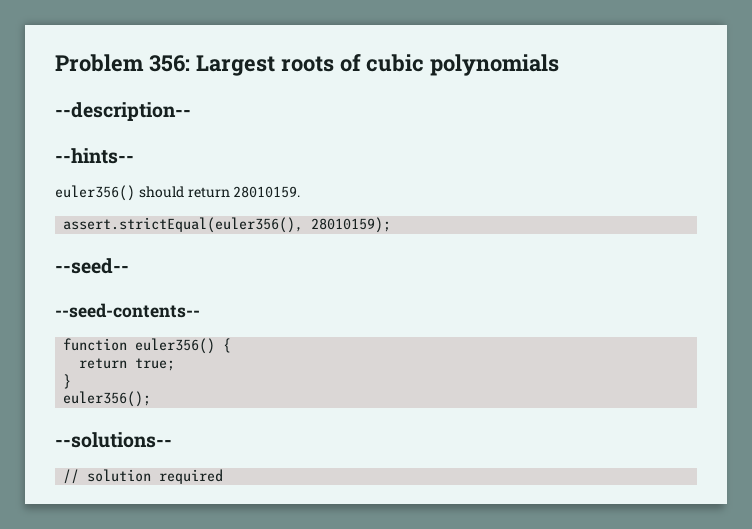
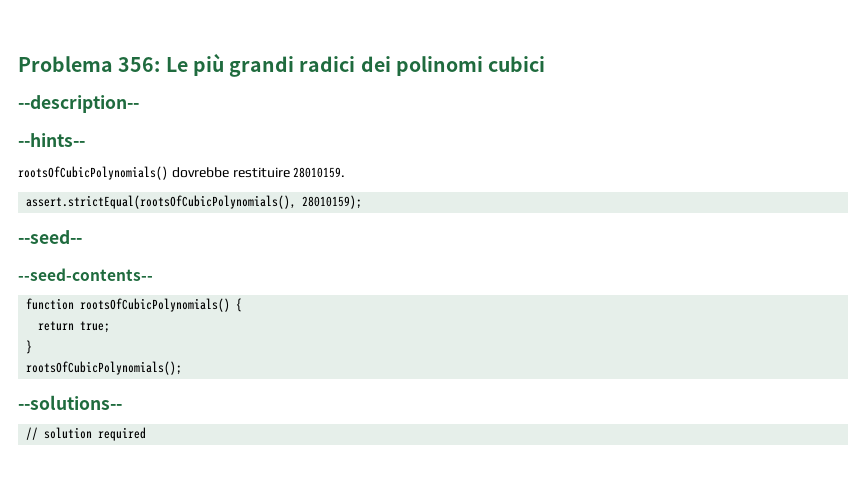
- Problem 356: Largest roots of cubic polynomials
+ Problema 356: Le più grandi radici dei polinomi cubici
- euler356() should return 28010159.
+ rootsOfCubicPolynomials() dovrebbe restituire 28010159.
- assert.strictEqual(euler356(), 28010159);
+ assert.strictEqual(rootsOfCubicPolynomials(), 28010159);
- function euler356() {
+ function rootsOfCubicPolynomials() {
- euler356();
+ rootsOfCubicPolynomials();

